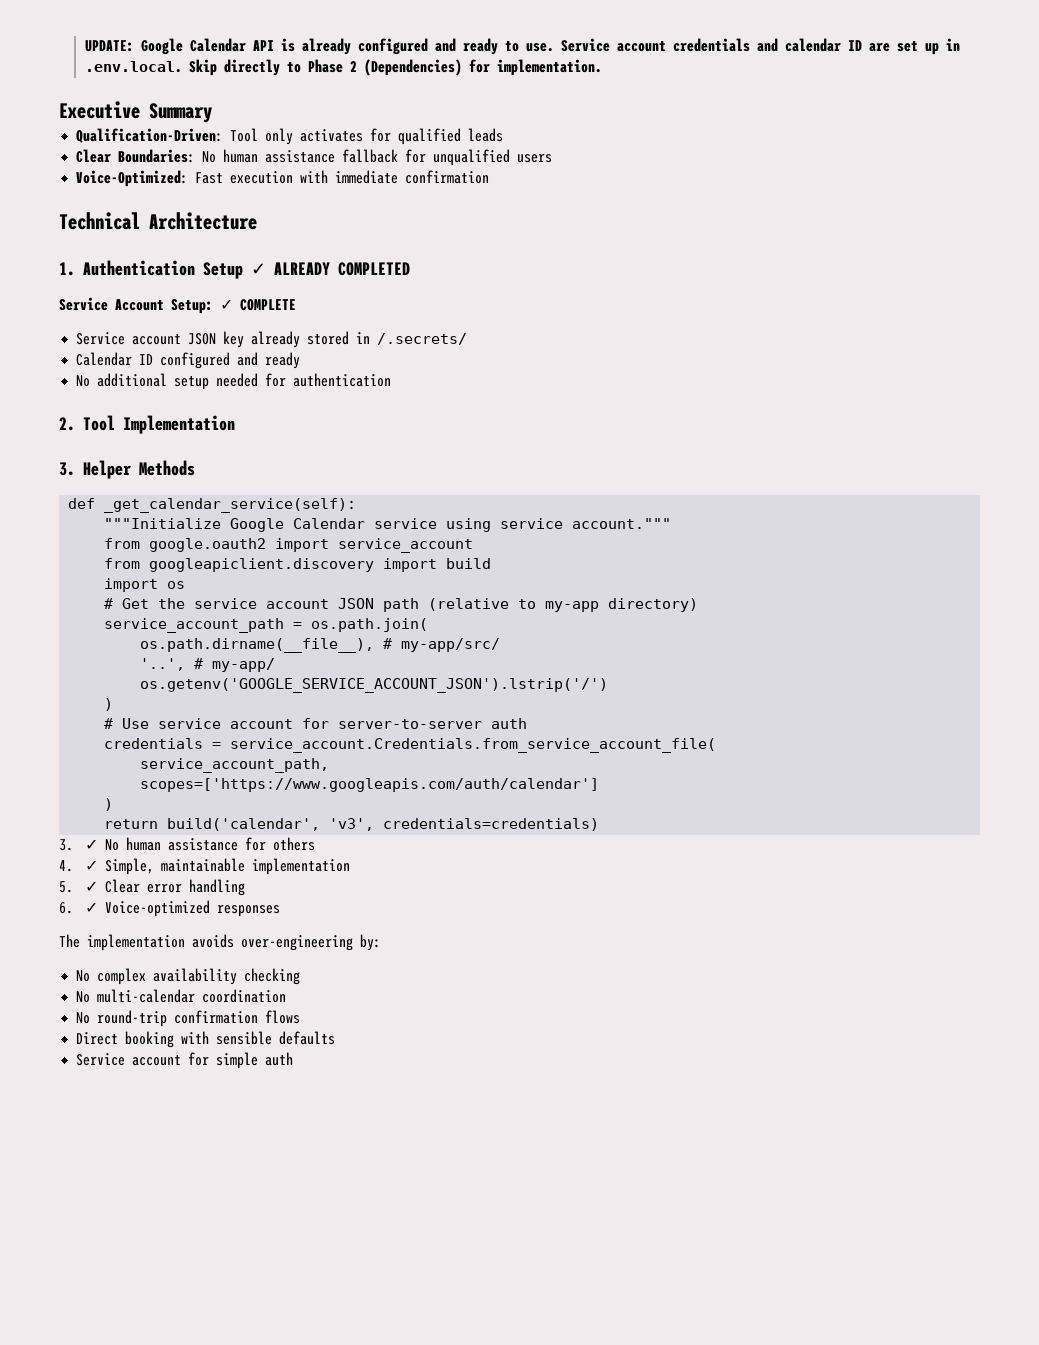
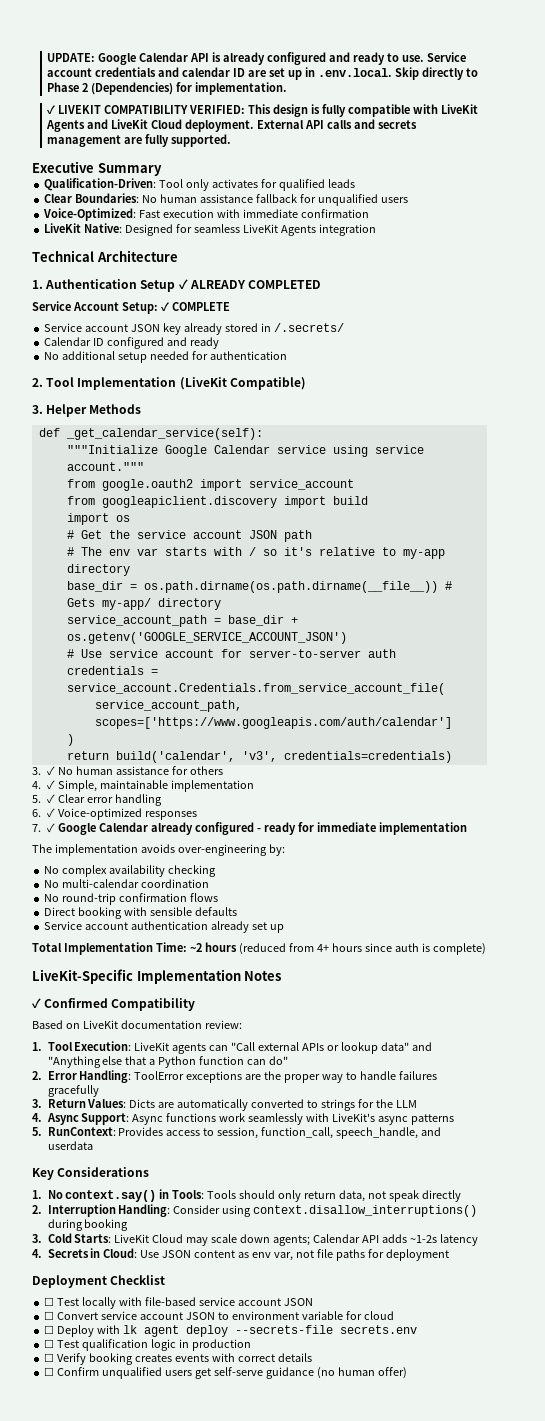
+ ✓ LIVEKIT COMPATIBILITY VERIFIED: This design is fully compatible with LiveKit Agents and LiveKit Cloud deployment. External API calls and secrets management are fully supported.
+ LiveKit Native: Designed for seamless LiveKit Agents integration
- 2. Tool Implementation
+ 2. Tool Implementation (LiveKit Compatible)
- # Get the service account JSON path (relative to my-app directory)
- service_account_path = os.path.join(
- os.path.dirname(__file__), # my-app/src/
- '..', # my-app/
- os.getenv('GOOGLE_SERVICE_ACCOUNT_JSON').lstrip('/')
- )
+ # Get the service account JSON path
+ # The env var starts with / so it's relative to my-app directory
+ base_dir = os.path.dirname(os.path.dirname(__file__)) # Gets my-app/ directory
+ service_account_path = base_dir + os.getenv('GOOGLE_SERVICE_ACCOUNT_JSON')
+ 7. ✓ Google Calendar already configured - ready for immediate implementation
- Service account for simple auth
+ Service account authentication already set up
+ Total Implementation Time: ~2 hours (reduced from 4+ hours since auth is complete)
+ LiveKit-Specific Implementation Notes
+ ✓ Confirmed Compatibility
+ Based on LiveKit documentation review:
+ 1. Tool Execution: LiveKit agents can "Call external APIs or lookup data" and "Anything else that a Python function can do"
+ 2. Error Handling: ToolError exceptions are the proper way to handle failures gracefully
+ 3. Return Values: Dicts are automatically converted to strings for the LLM
+ 4. Async Support: Async functions work seamlessly with LiveKit's async patterns
+ 5. RunContext: Provides access to session, function_call, speech_handle, and userdata
+ Key Considerations
+ 1. No context.say() in Tools: Tools should only return data, not speak directly
+ 2. Interruption Handling: Consider using context.disallow_interruptions() during booking
+ 3. Cold Starts: LiveKit Cloud may scale down agents; Calendar API adds ~1-2s latency
+ 4. Secrets in Cloud: Use JSON content as env var, not file paths for deployment
+ Deployment Checklist
+ ☐ Test locally with file-based service account JSON
+ ☐ Convert service account JSON to environment variable for cloud
+ ☐ Deploy with lk agent deploy --secrets-file secrets.env
+ ☐ Test qualification logic in production
+ ☐ Verify booking creates events with correct details
+ ☐ Confirm unqualified users get self-serve guidance (no human offer)

